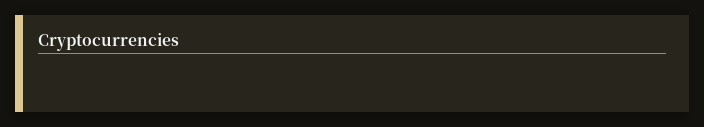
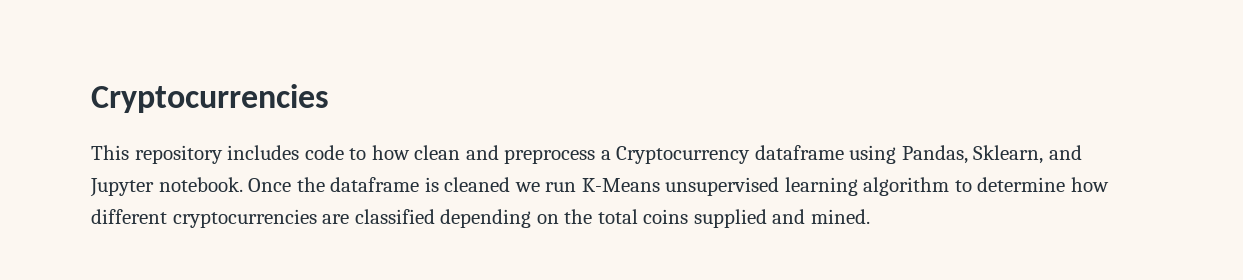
+ This repository includes code to how clean and preprocess a Cryptocurrency dataframe using Pandas, Sklearn, and Jupyter notebook. Once the dataframe is cleaned we run K-Means unsupervised learning algorithm to determine how different cryptocurrencies are classified depending on the total coins supplied and mined.

